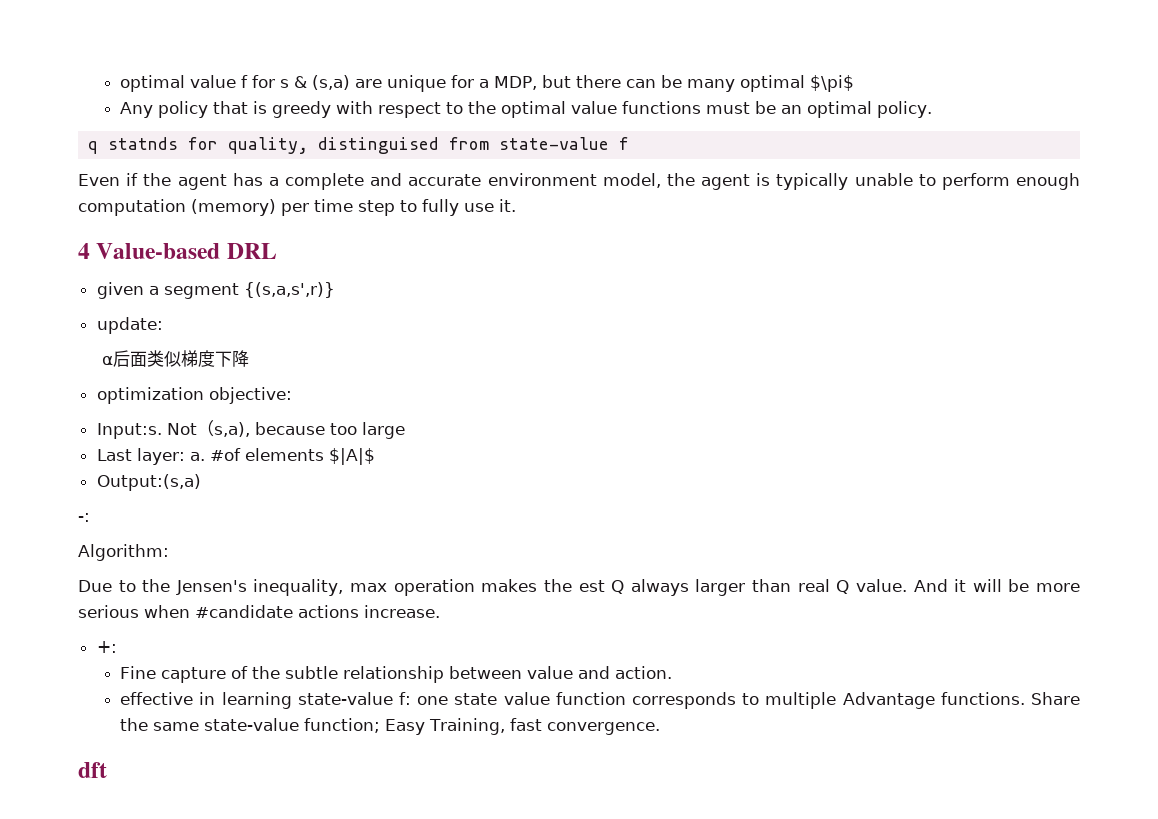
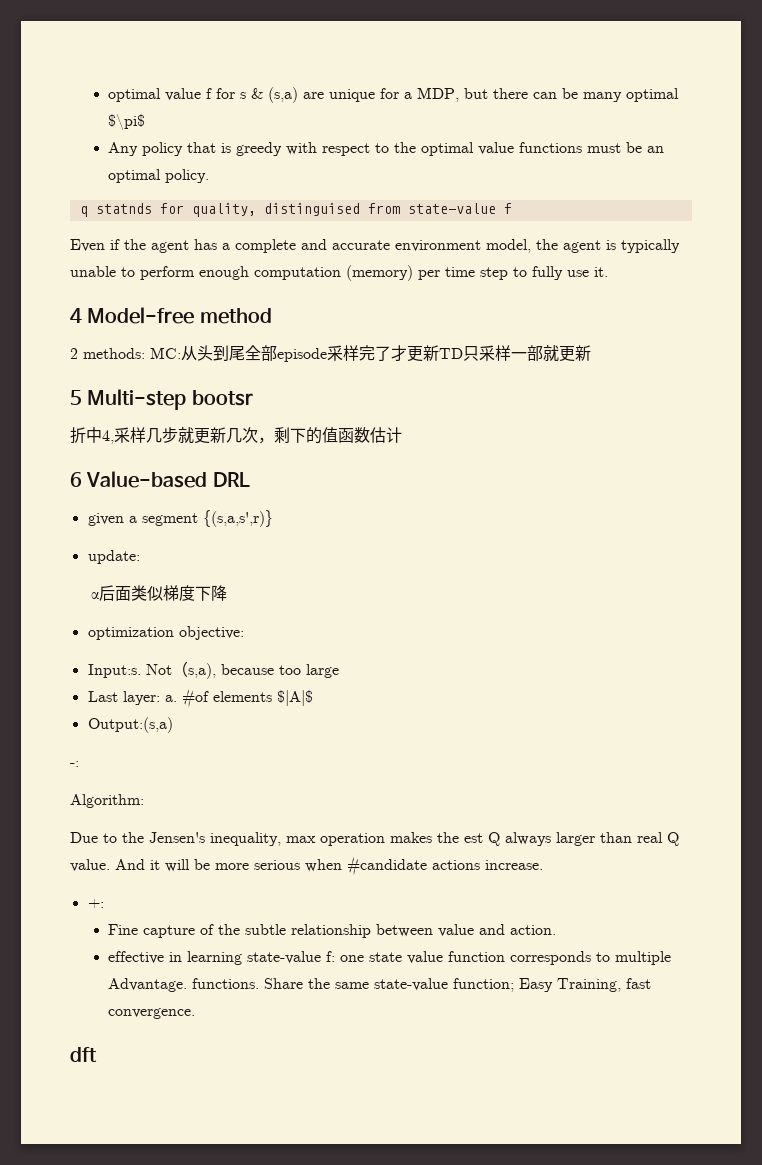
- 4 Value-based DRL
+ 4 Model-free method
+ 2 methods: MC:从头到尾全部episode采样完了才更新TD只采样一部就更新
+ 5 Multi-step bootsr
+ 折中4,采样几步就更新几次，剩下的值函数估计
+ 6 Value-based DRL
- effective in learning state-value f: one state value function corresponds to multiple Advantage functions.
+ effective in learning state-value f: one state value function corresponds to multiple Advantage. functions.

